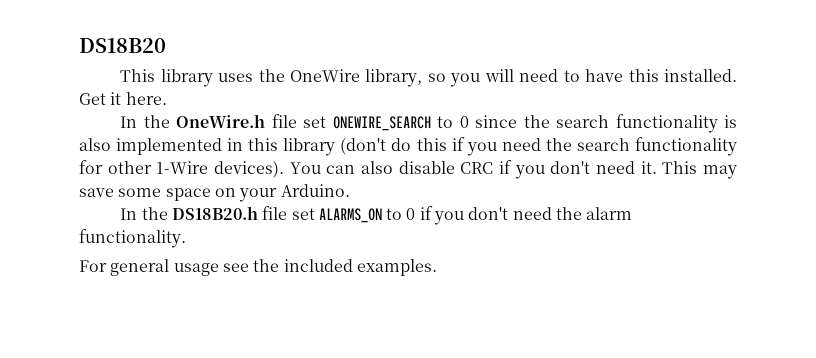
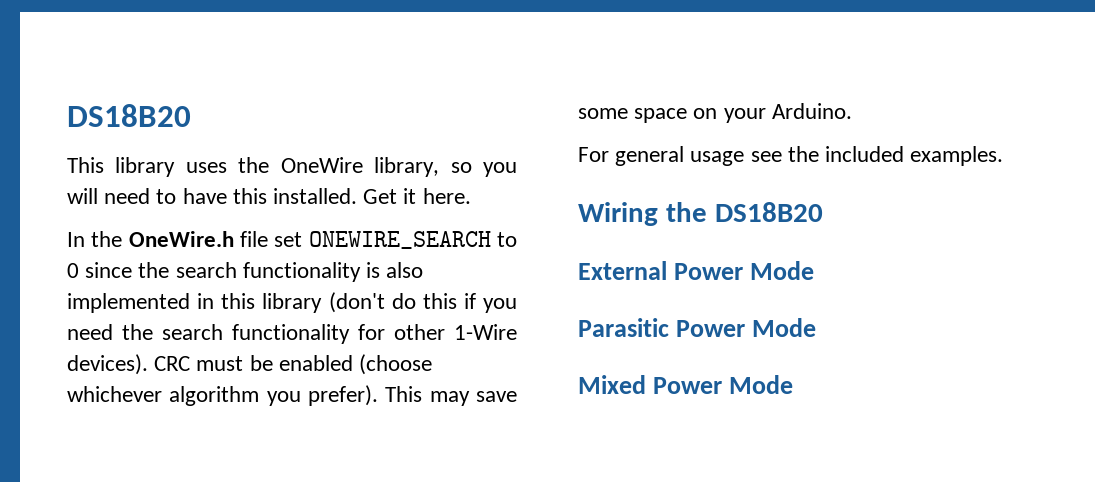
- You can also disable CRC if you don't need it.
+ CRC must be enabled (choose whichever algorithm you prefer).
- In the DS18B20.h file set ALARMS_ON to 0 if you don't need the alarm functionality.
+ Wiring the DS18B20
+ External Power Mode
+ Parasitic Power Mode
+ Mixed Power Mode

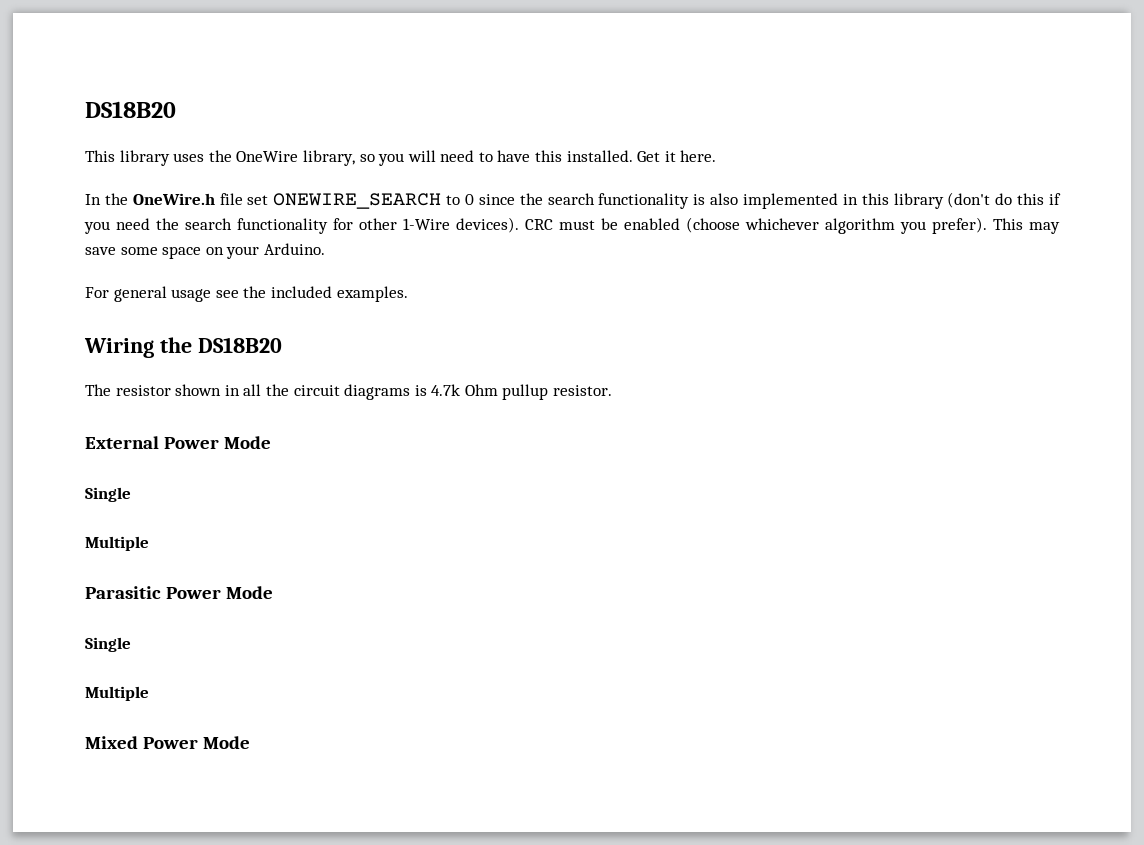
+ The resistor shown in all the circuit diagrams is 4.7k Ohm pullup resistor.
  External Power Mode
+ Single
+ Multiple
  Parasitic Power Mode
+ Single
+ Multiple

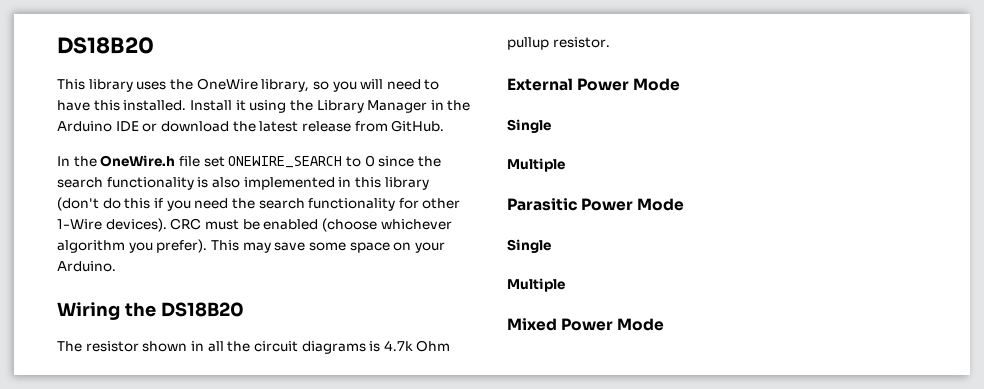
- Get it here.
+ Install it using the Library Manager in the Arduino IDE or download the latest release from GitHub.
- For general usage see the included examples.

